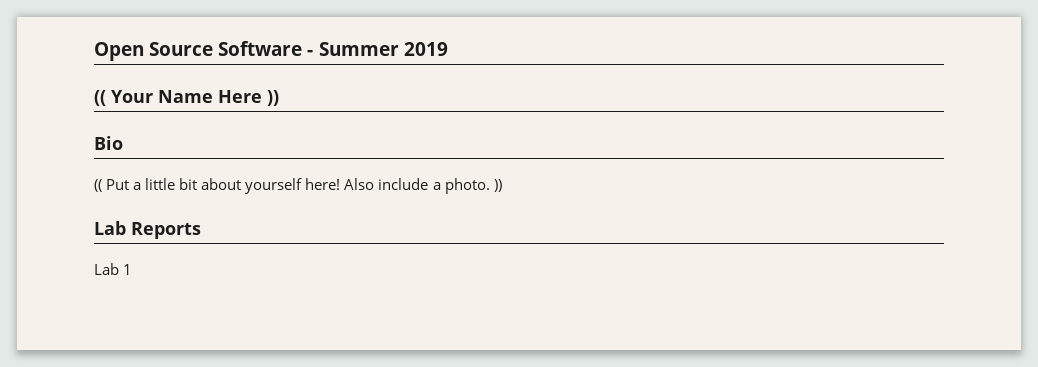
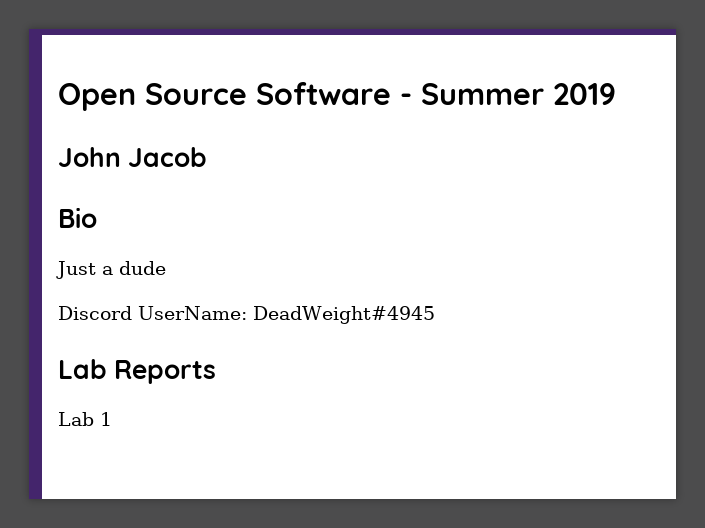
- (( Your Name Here ))
+ John Jacob
  Bio
- (( Put a little bit about yourself here! Also include a photo. ))
+ Just a dude
+ Discord UserName: DeadWeight#4945

